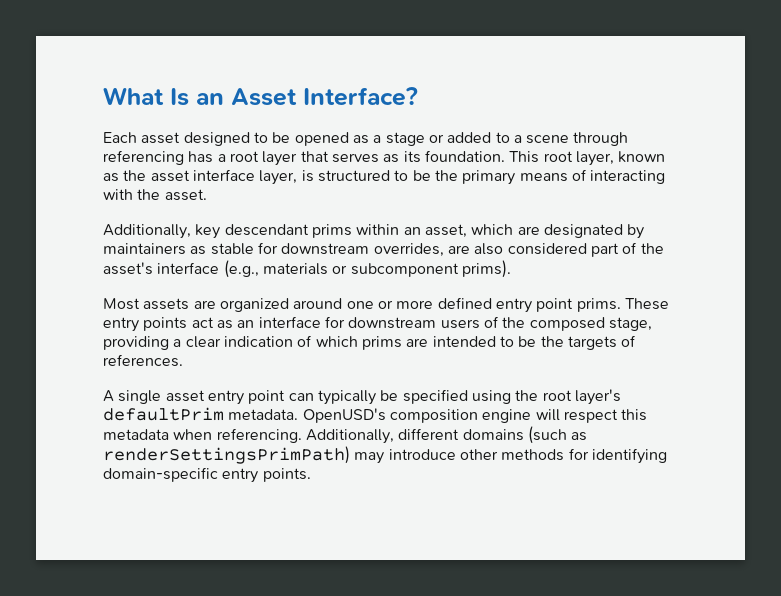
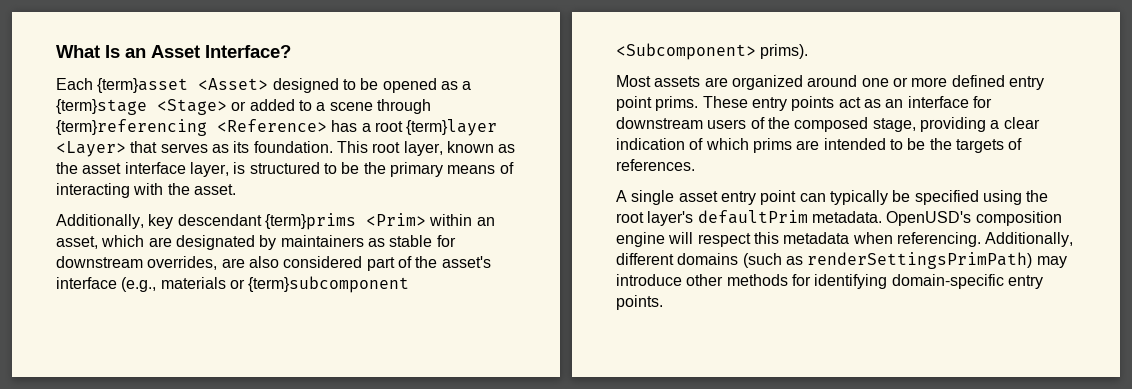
- Each asset designed to be opened as a stage or added to a scene through referencing has a root layer that serves as its foundation.
+ Each {term}asset <Asset> designed to be opened as a {term}stage <Stage> or added to a scene through {term}referencing <Reference> has a root {term}layer <Layer> that serves as its foundation.
- Additionally, key descendant prims within an asset, which are designated by maintainers as stable for downstream overrides, are also considered part of the asset's interface (e.g., materials or subcomponent prims).
+ Additionally, key descendant {term}prims <Prim> within an asset, which are designated by maintainers as stable for downstream overrides, are also considered part of the asset's interface (e.g., materials or {term}subcomponent <Subcomponent> prims).

